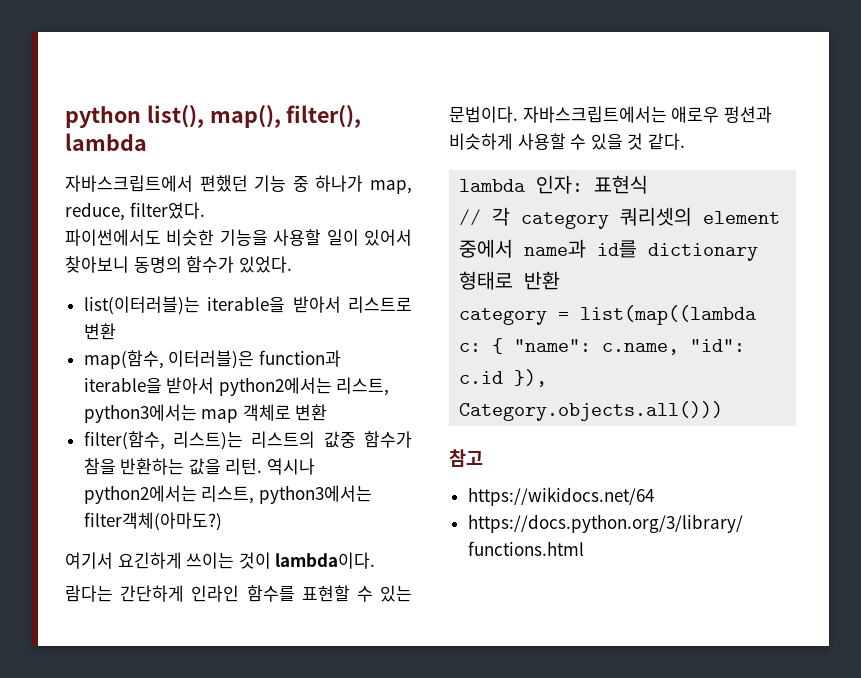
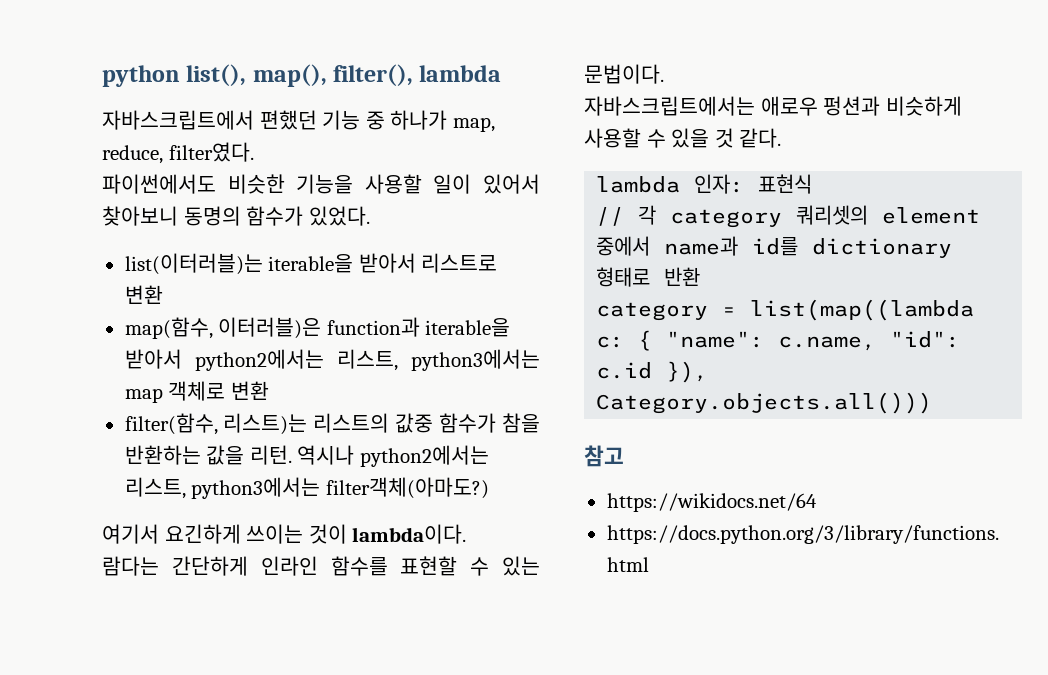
- 람다는 간단하게 인라인 함수를 표현할 수 있는 문법이다. 자바스크립트에서는 애로우 펑션과 비슷하게 사용할 수 있을 것 같다.
+ 람다는 간단하게 인라인 함수를 표현할 수 있는 문법이다.
+ 자바스크립트에서는 애로우 펑션과 비슷하게 사용할 수 있을 것 같다.

